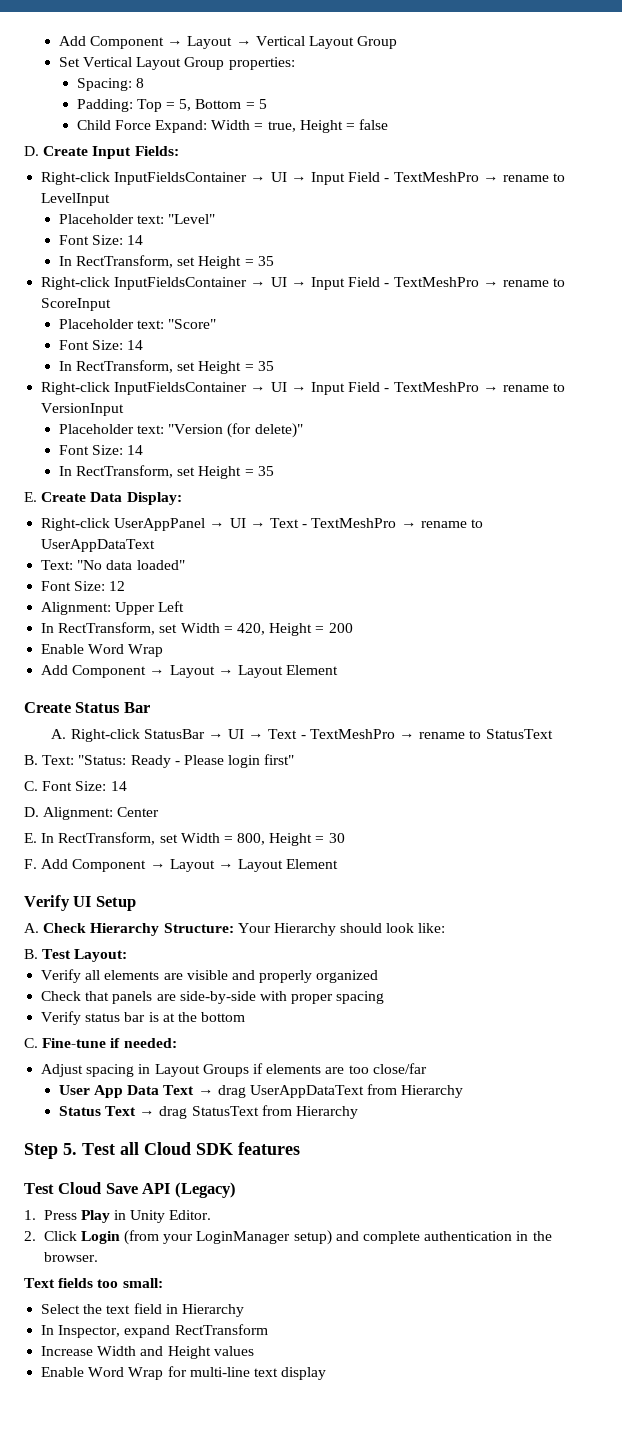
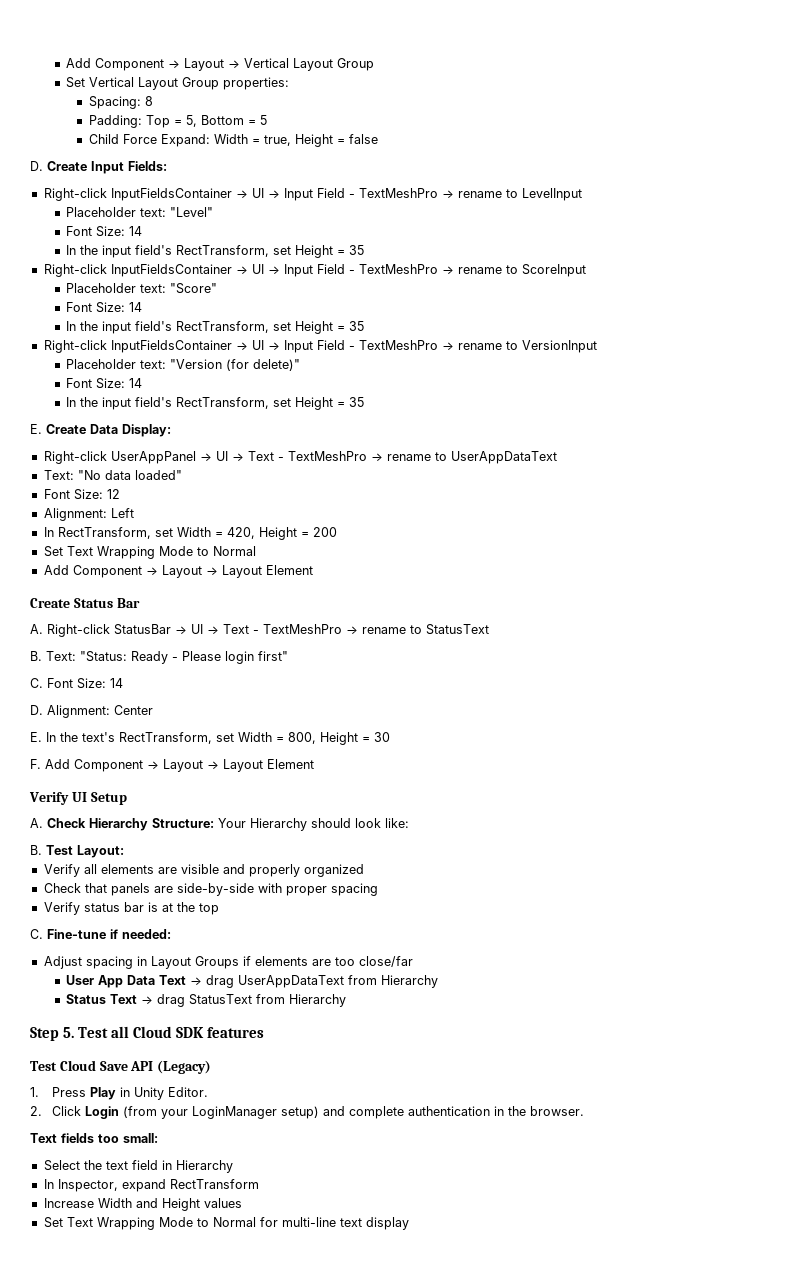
  Placeholder text: "Level"
  Font Size: 14
- In RectTransform, set Height = 35
+ In the input field's RectTransform, set Height = 35
  Placeholder text: "Score"
  Font Size: 14
- In RectTransform, set Height = 35
+ In the input field's RectTransform, set Height = 35
  Placeholder text: "Version (for delete)"
  Font Size: 14
- In RectTransform, set Height = 35
+ In the input field's RectTransform, set Height = 35
- Alignment: Upper Left
+ Alignment: Left
  In RectTransform, set Width = 420, Height = 200
- Enable Word Wrap
+ Set Text Wrapping Mode to Normal
- E. In RectTransform, set Width = 800, Height = 30
+ E. In the text's RectTransform, set Width = 800, Height = 30
- Verify status bar is at the bottom
+ Verify status bar is at the top
- Enable Word Wrap for multi-line text display
+ Set Text Wrapping Mode to Normal for multi-line text display

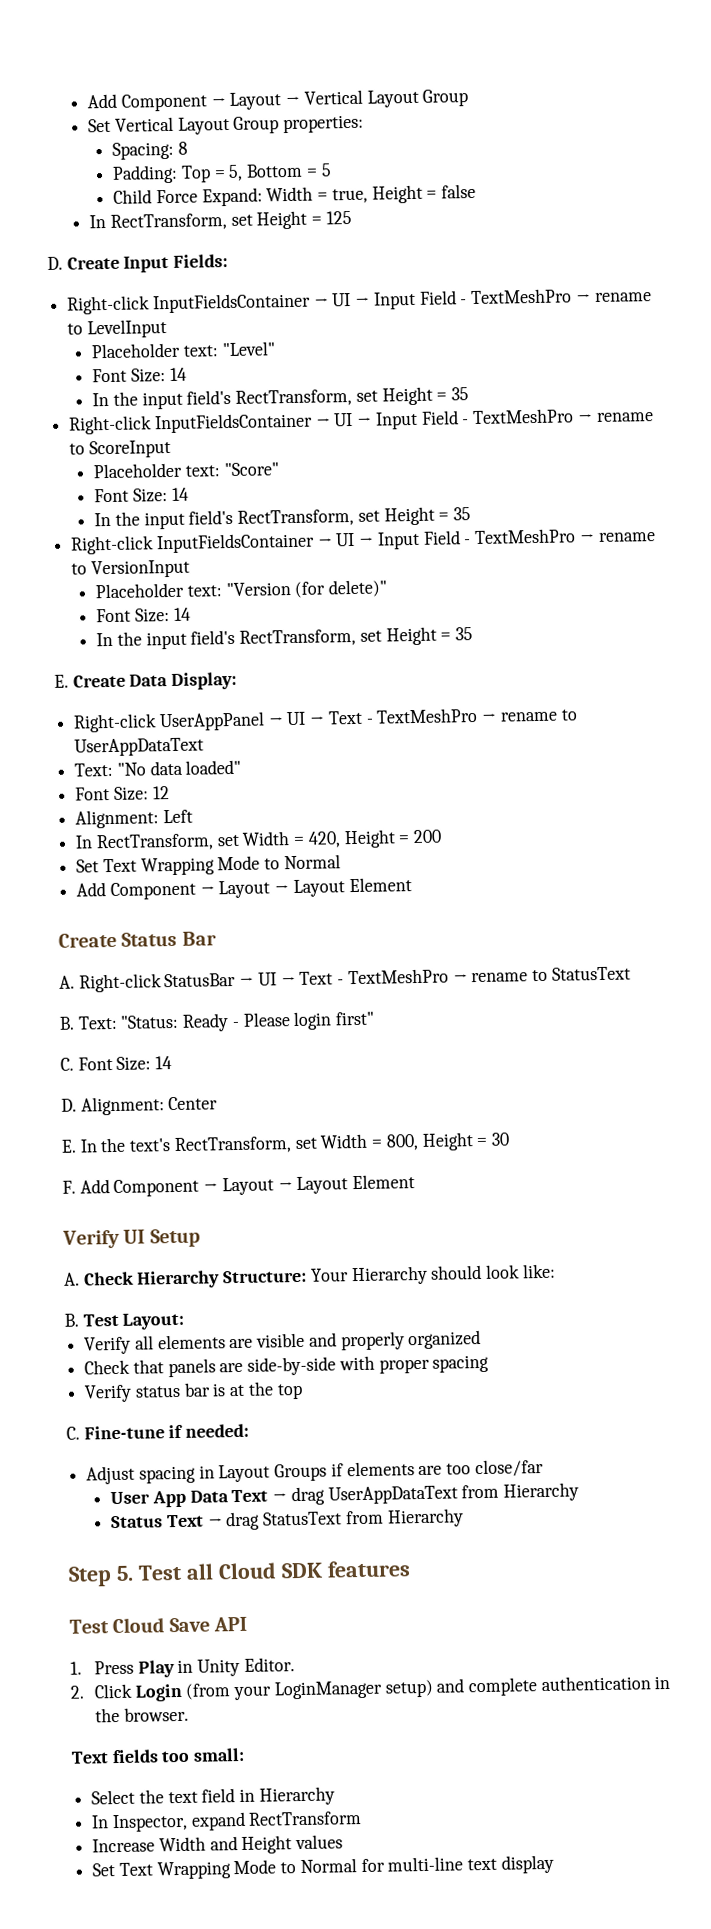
+ In RectTransform, set Height = 125
- Test Cloud Save API (Legacy)
+ Test Cloud Save API

